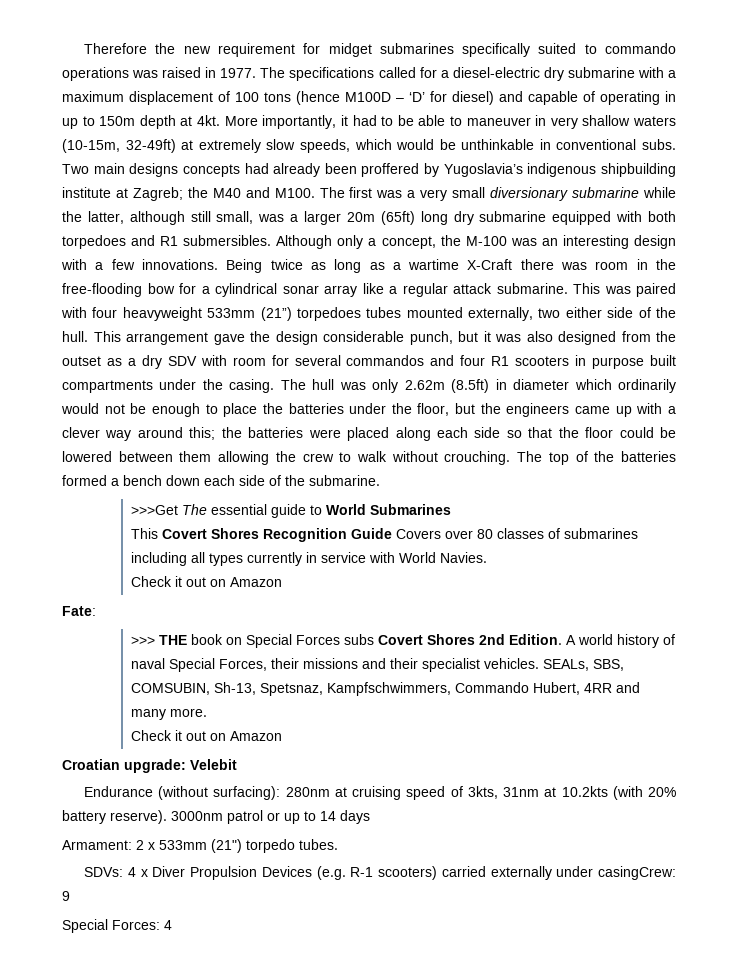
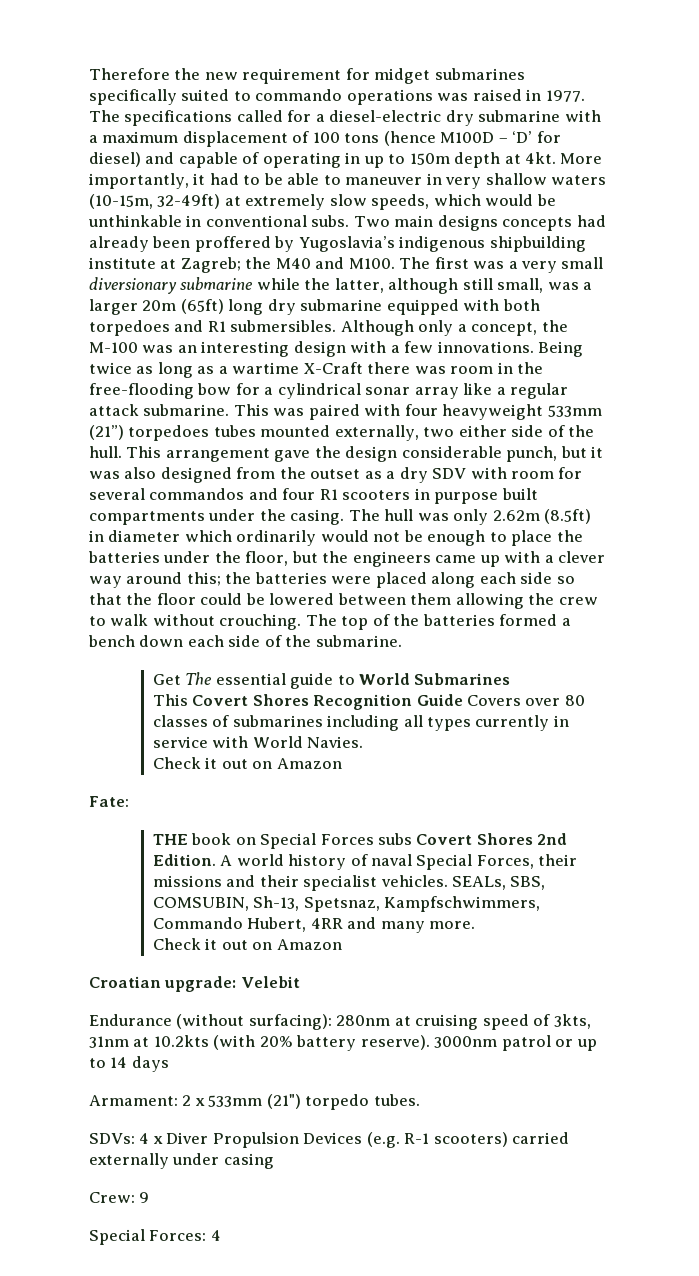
- >>>Get The essential guide to World Submarines
+ Get The essential guide to World Submarines
- >>> THE book on Special Forces subs Covert Shores 2nd Edition.
+ THE book on Special Forces subs Covert Shores 2nd Edition.
- SDVs: 4 x Diver Propulsion Devices (e.g. R-1 scooters) carried externally under casingCrew: 9
+ SDVs: 4 x Diver Propulsion Devices (e.g. R-1 scooters) carried externally under casing
+ Crew: 9

